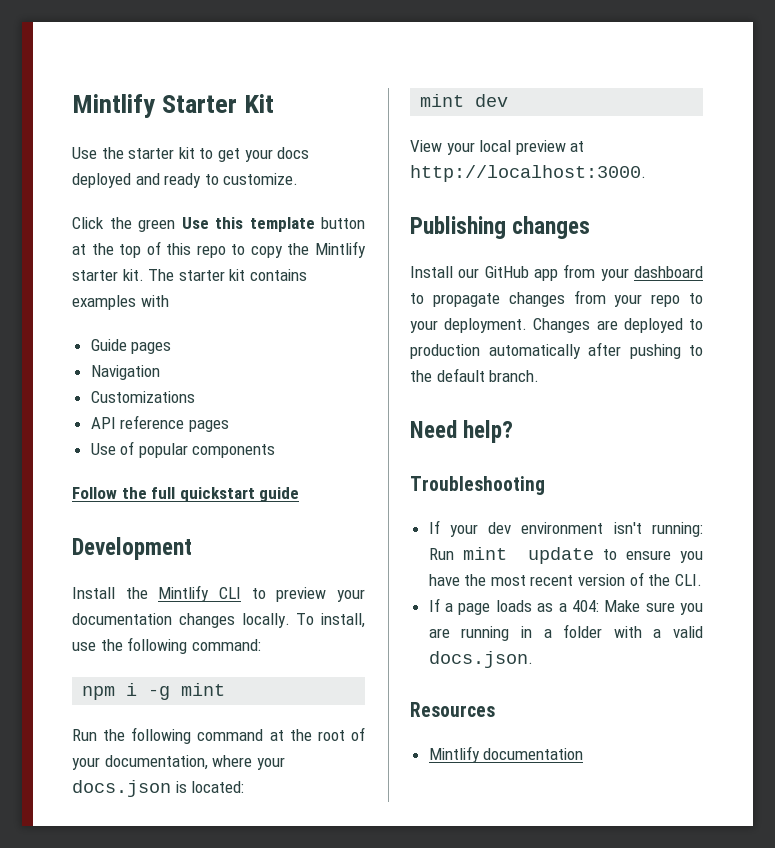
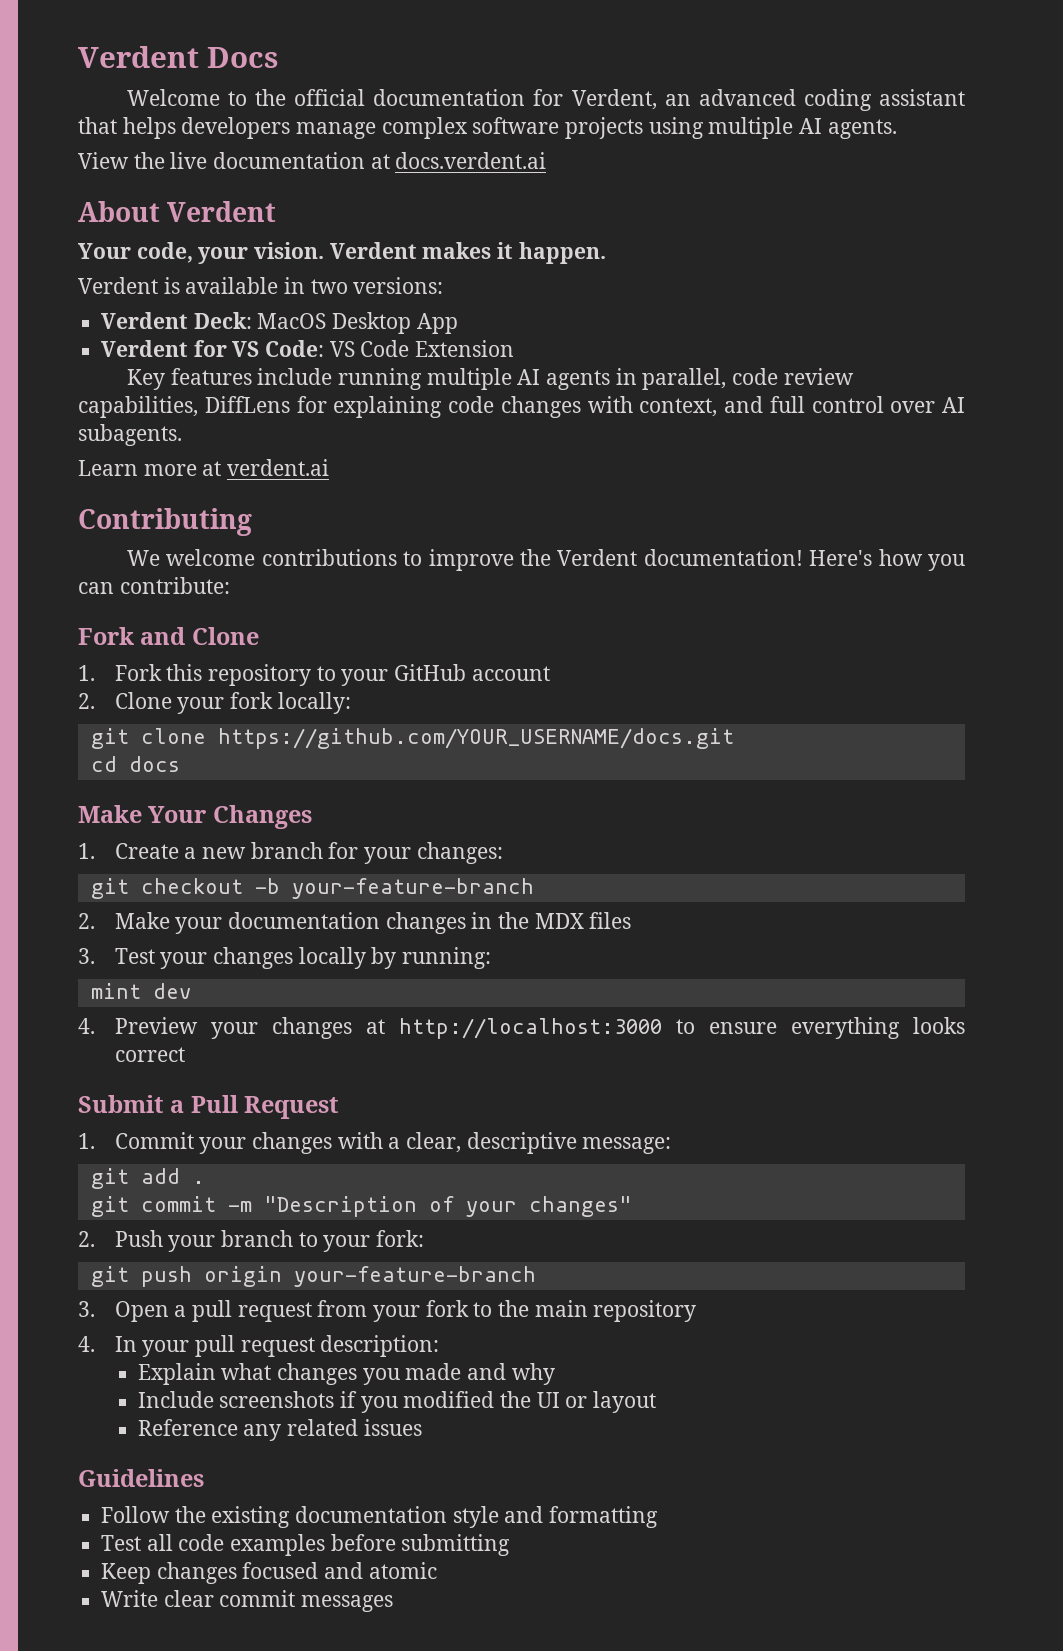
- Mintlify Starter Kit
- Use the starter kit to get your docs deployed and ready to customize.
- Click the green Use this template button at the top of this repo to copy the Mintlify starter kit. The starter kit contains examples with
- Guide pages
- Navigation
- Customizations
- API reference pages
- Use of popular components
- Follow the full quickstart guide
- Development
- Install the Mintlify CLI to preview your documentation changes locally. To install, use the following command:
- npm i -g mint
- Run the following command at the root of your documentation, where your docs.json is located:
+ Verdent Docs
+ Welcome to the official documentation for Verdent, an advanced coding assistant that helps developers manage complex software projects using multiple AI agents.
+ View the live documentation at docs.verdent.ai
+ About Verdent
+ Your code, your vision. Verdent makes it happen.
+ Verdent is available in two versions:
+ Verdent Deck: MacOS Desktop App
+ Verdent for VS Code: VS Code Extension
+ Key features include running multiple AI agents in parallel, code review capabilities, DiffLens for explaining code changes with context, and full control over AI subagents.
+ Learn more at verdent.ai
+ Contributing
+ We welcome contributions to improve the Verdent documentation! Here's how you can contribute:
+ Fork and Clone
+ 1. Fork this repository to your GitHub account
+ 2. Clone your fork locally:
+ git clone https://github.com/YOUR_USERNAME/docs.git
+ cd docs
+ Make Your Changes
+ 1. Create a new branch for your changes:
+ git checkout -b your-feature-branch
+ 2. Make your documentation changes in the MDX files
+ 3. Test your changes locally by running:
  mint dev
- View your local preview at http://localhost:3000.
- Publishing changes
- Install our GitHub app from your dashboard to propagate changes from your repo to your deployment. Changes are deployed to production automatically after pushing to the default branch.
- Need help?
- Troubleshooting
- If your dev environment isn't running: Run mint update to ensure you have the most recent version of the CLI.
- If a page loads as a 404: Make sure you are running in a folder with a valid docs.json.
- Resources
- Mintlify documentation
+ 4. Preview your changes at http://localhost:3000 to ensure everything looks correct
+ Submit a Pull Request
+ 1. Commit your changes with a clear, descriptive message:
+ git add .
+ git commit -m "Description of your changes"
+ 2. Push your branch to your fork:
+ git push origin your-feature-branch
+ 3. Open a pull request from your fork to the main repository
+ 4. In your pull request description:
+ Explain what changes you made and why
+ Include screenshots if you modified the UI or layout
+ Reference any related issues
+ Guidelines
+ Follow the existing documentation style and formatting
+ Test all code examples before submitting
+ Keep changes focused and atomic
+ Write clear commit messages

